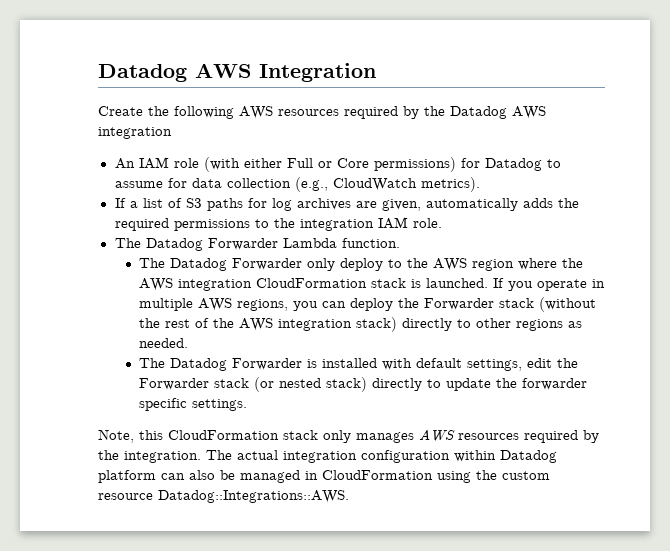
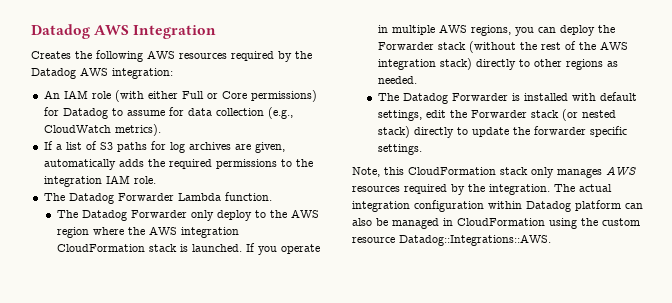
- Create the following AWS resources required by the Datadog AWS integration
+ Creates the following AWS resources required by the Datadog AWS integration:

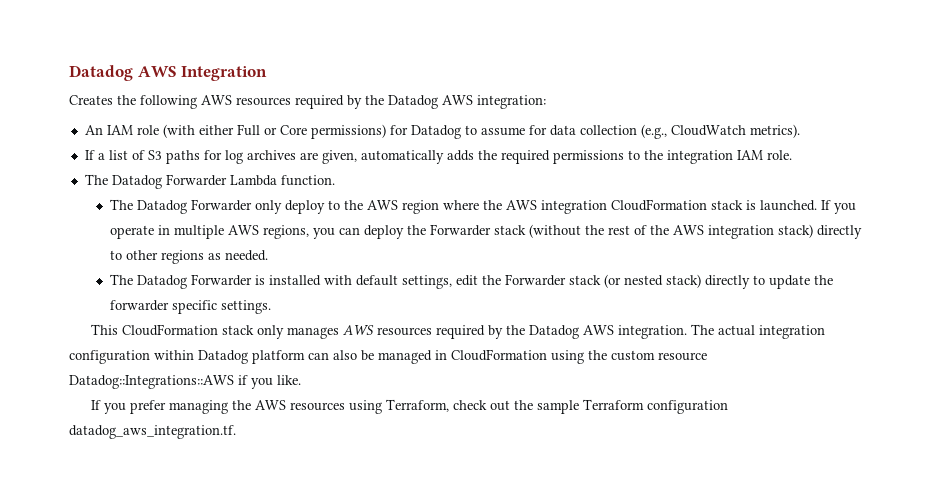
- Note, this CloudFormation stack only manages AWS resources required by the integration.
+ This CloudFormation stack only manages AWS resources required by the Datadog AWS integration.
- The actual integration configuration within Datadog platform can also be managed in CloudFormation using the custom resource Datadog::Integrations::AWS.
+ The actual integration configuration within Datadog platform can also be managed in CloudFormation using the custom resource Datadog::Integrations::AWS if you like.
+ If you prefer managing the AWS resources using Terraform, check out the sample Terraform configuration datadog_aws_integration.tf.

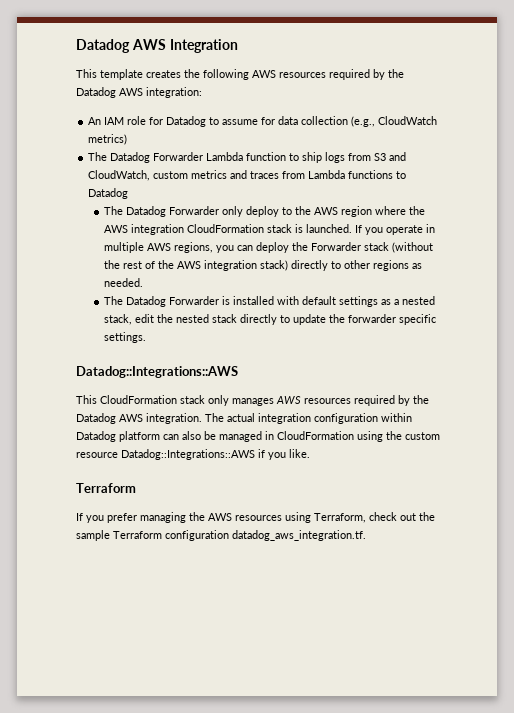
- Creates the following AWS resources required by the Datadog AWS integration:
+ This template creates the following AWS resources required by the Datadog AWS integration:
- An IAM role (with either Full or Core permissions) for Datadog to assume for data collection (e.g., CloudWatch metrics).
- If a list of S3 paths for log archives are given, automatically adds the required permissions to the integration IAM role.
- The Datadog Forwarder Lambda function.
+ An IAM role for Datadog to assume for data collection (e.g., CloudWatch metrics)
+ The Datadog Forwarder Lambda function to ship logs from S3 and CloudWatch, custom metrics and traces from Lambda functions to Datadog
- The Datadog Forwarder is installed with default settings, edit the Forwarder stack (or nested stack) directly to update the forwarder specific settings.
+ The Datadog Forwarder is installed with default settings as a nested stack, edit the nested stack directly to update the forwarder specific settings.
+ Datadog::Integrations::AWS
  The actual integration configuration within Datadog platform can also be managed in CloudFormation using the custom resource Datadog::Integrations::AWS if you like.
+ Terraform

